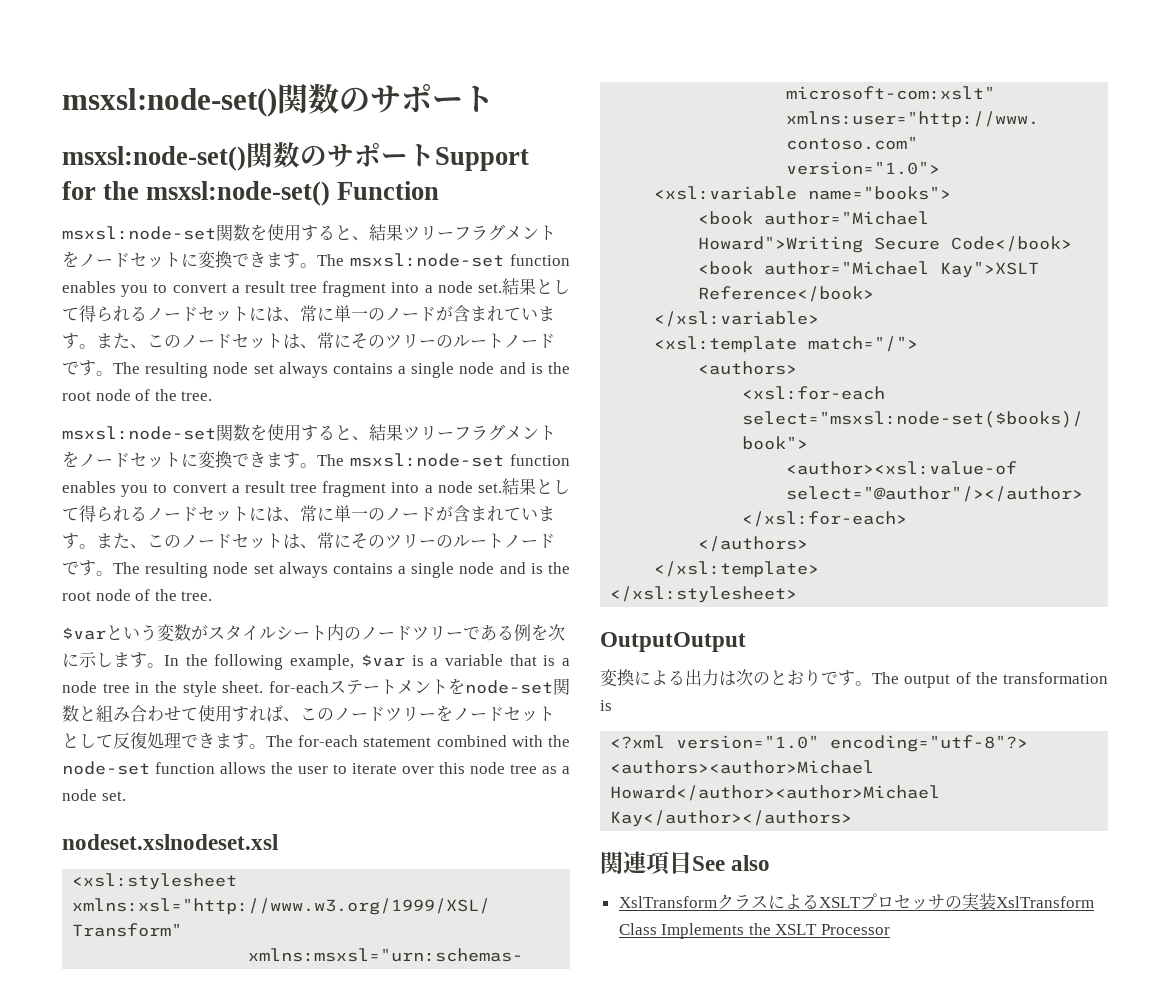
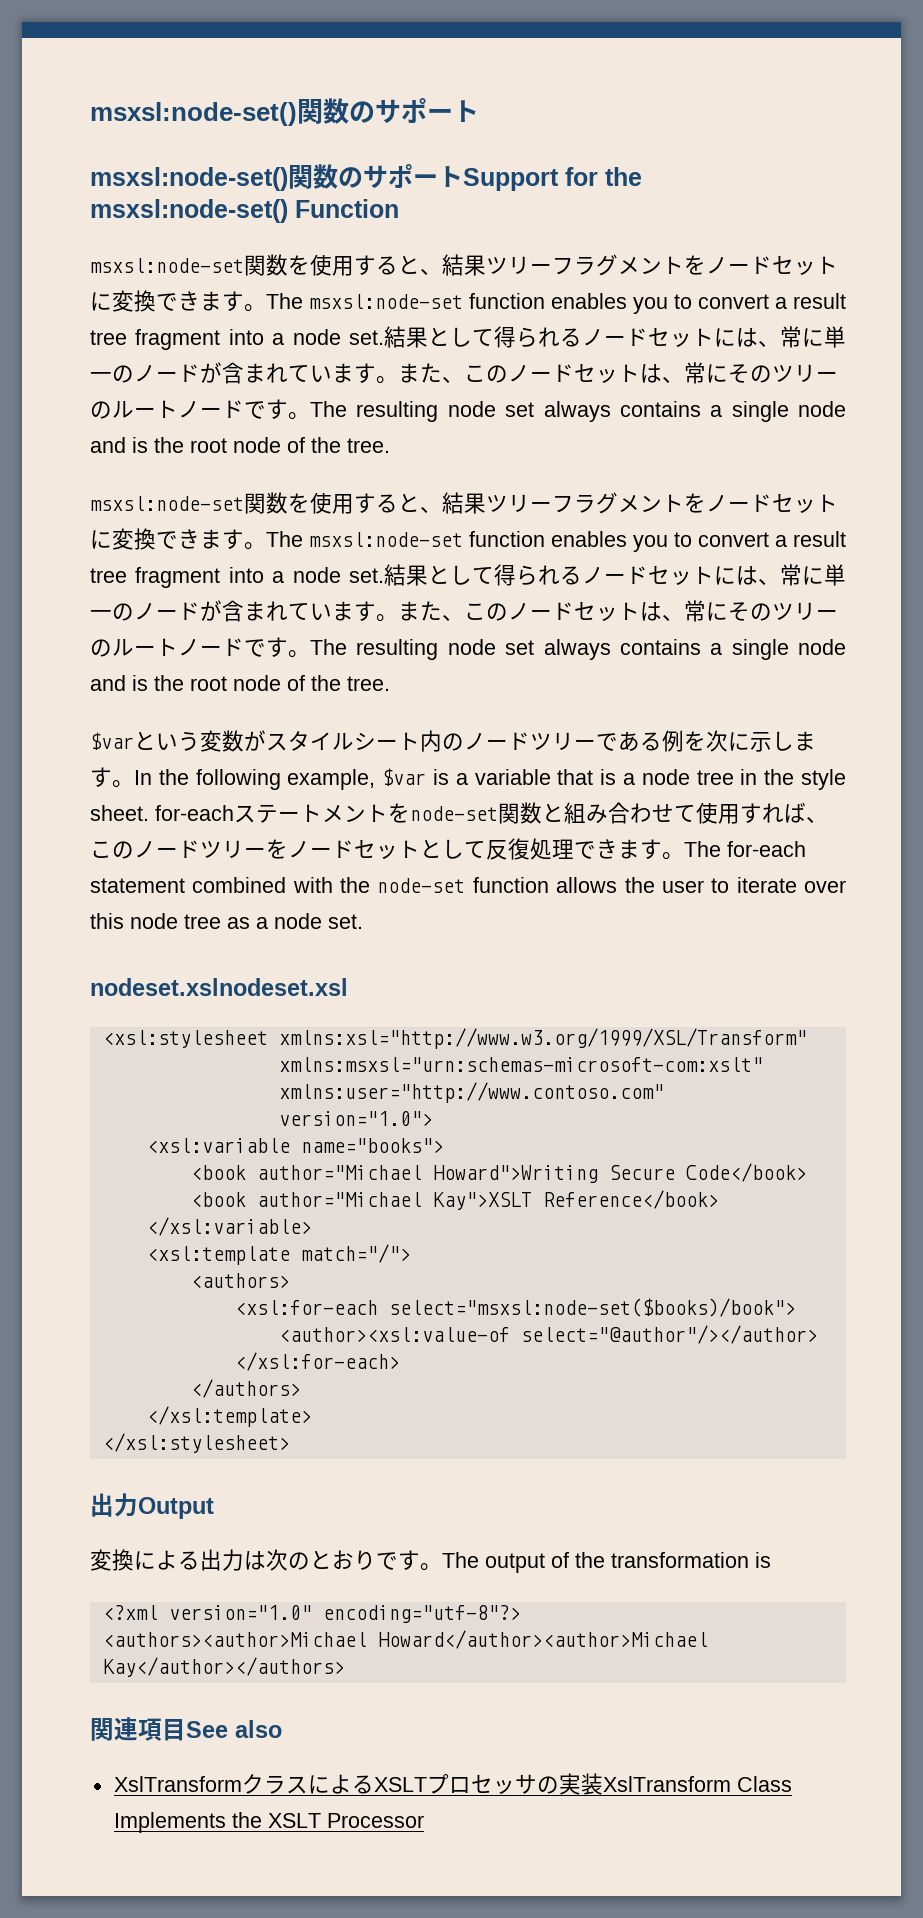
- OutputOutput
+ 出力Output

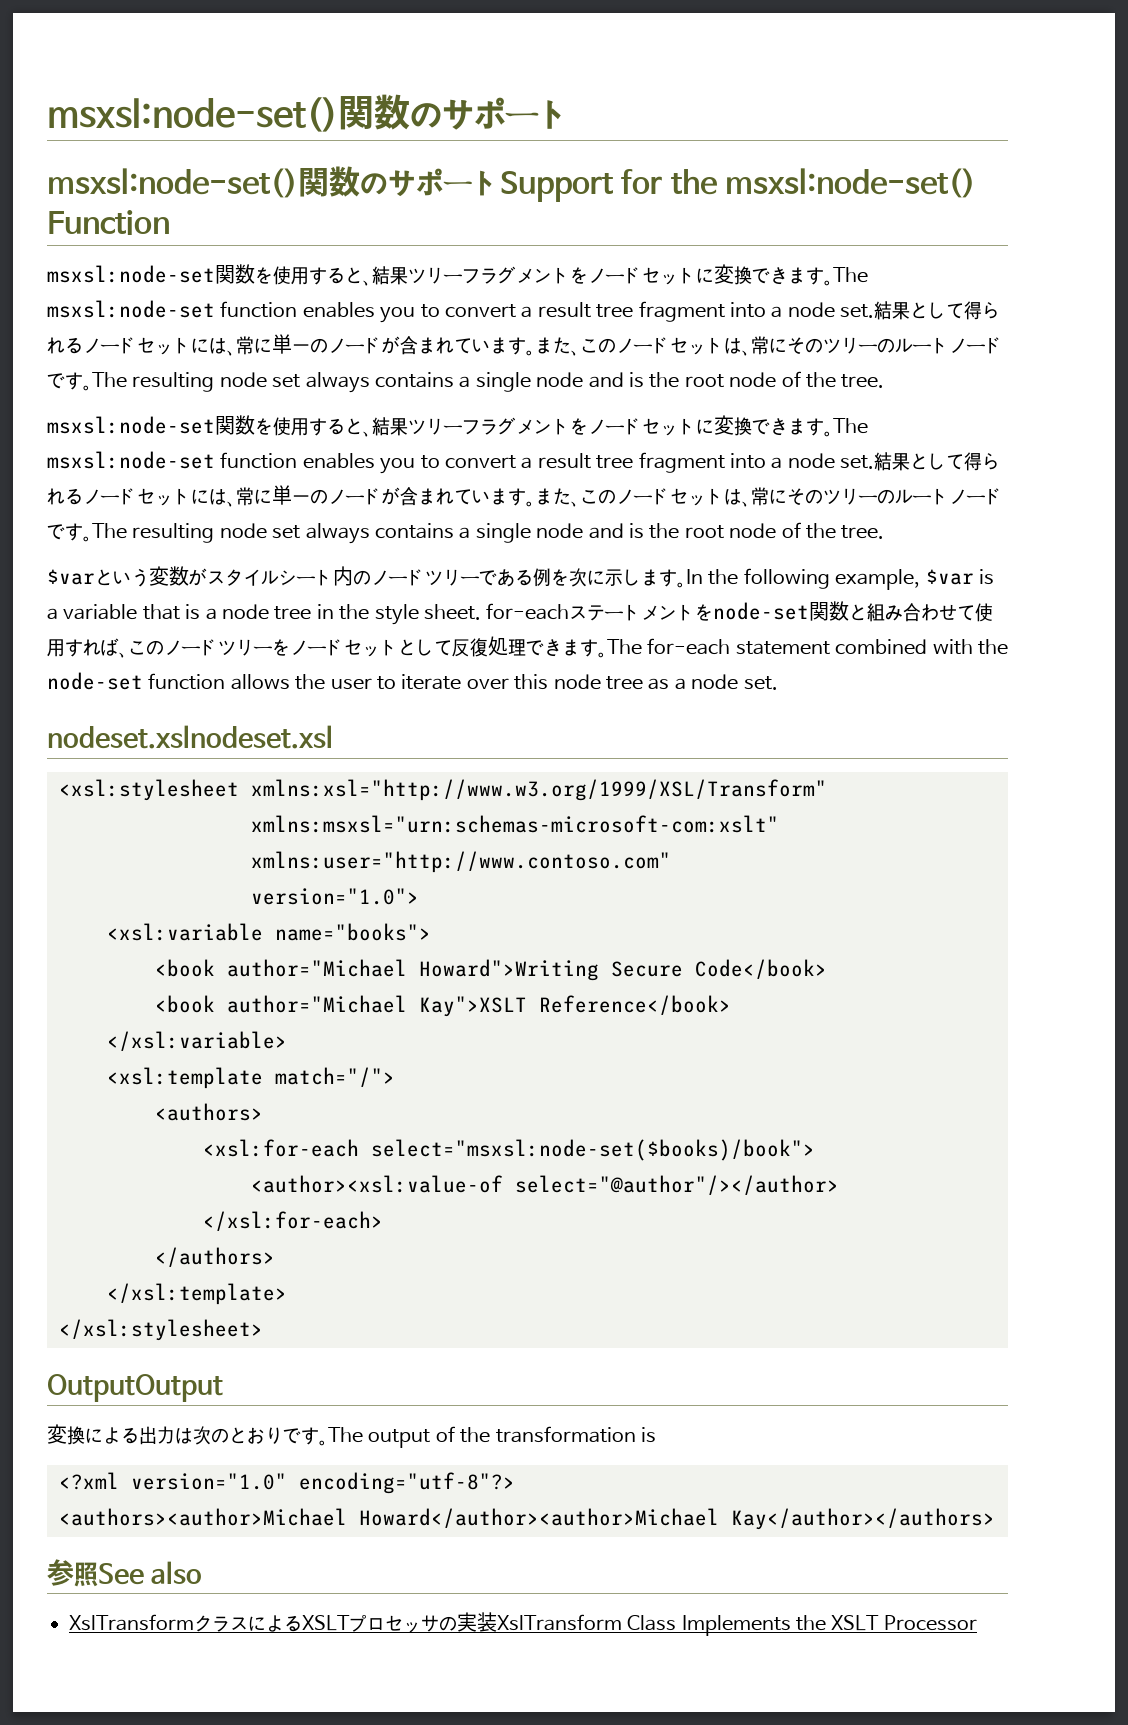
- 出力Output
+ OutputOutput
- 関連項目See also
+ 参照See also

